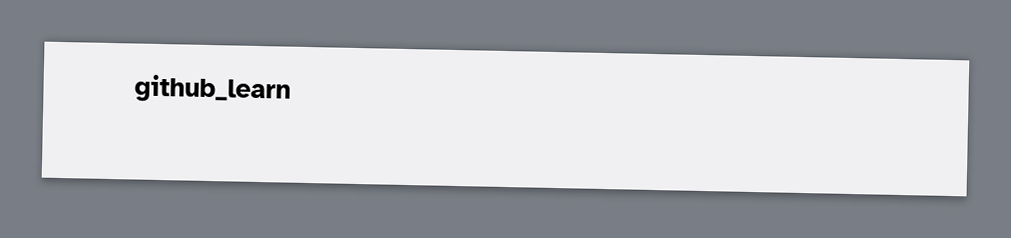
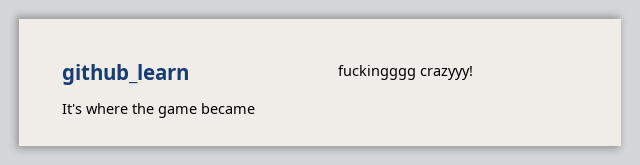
+ It's where the game became fuckingggg crazyyy!

